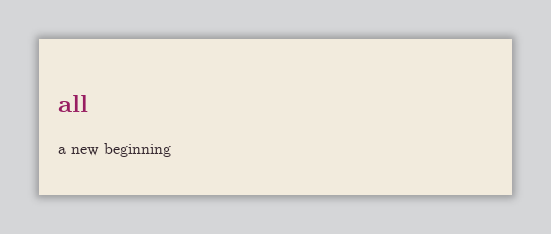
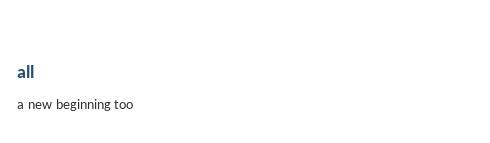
- a new beginning
+ a new beginning too

